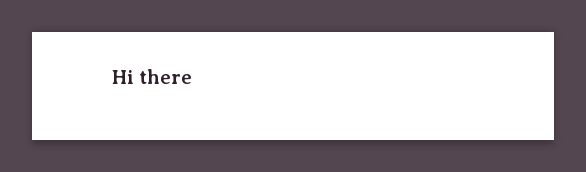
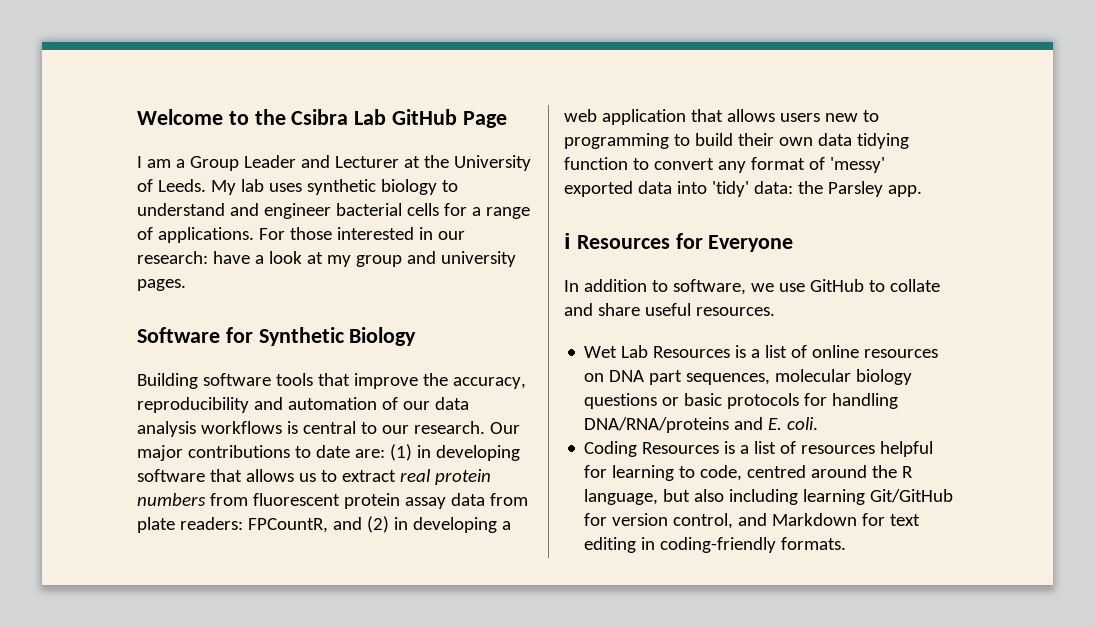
- Hi there
+ Welcome to the Csibra Lab GitHub Page
+ I am a Group Leader and Lecturer at the University of Leeds. My lab uses synthetic biology to understand and engineer bacterial cells for a range of applications. For those interested in our research: have a look at my group and university pages.
+ Software for Synthetic Biology
+ Building software tools that improve the accuracy, reproducibility and automation of our data analysis workflows is central to our research. Our major contributions to date are: (1) in developing software that allows us to extract real protein numbers from fluorescent protein assay data from plate readers: FPCountR, and (2) in developing a web application that allows users new to programming to build their own data tidying function to convert any format of 'messy' exported data into 'tidy' data: the Parsley app.
+ ℹ Resources for Everyone
+ In addition to software, we use GitHub to collate and share useful resources.
+ Wet Lab Resources is a list of online resources on DNA part sequences, molecular biology questions or basic protocols for handling DNA/RNA/proteins and E. coli.
+ Coding Resources is a list of resources helpful for learning to code, centred around the R language, but also including learning Git/GitHub for version control, and Markdown for text editing in coding-friendly formats.

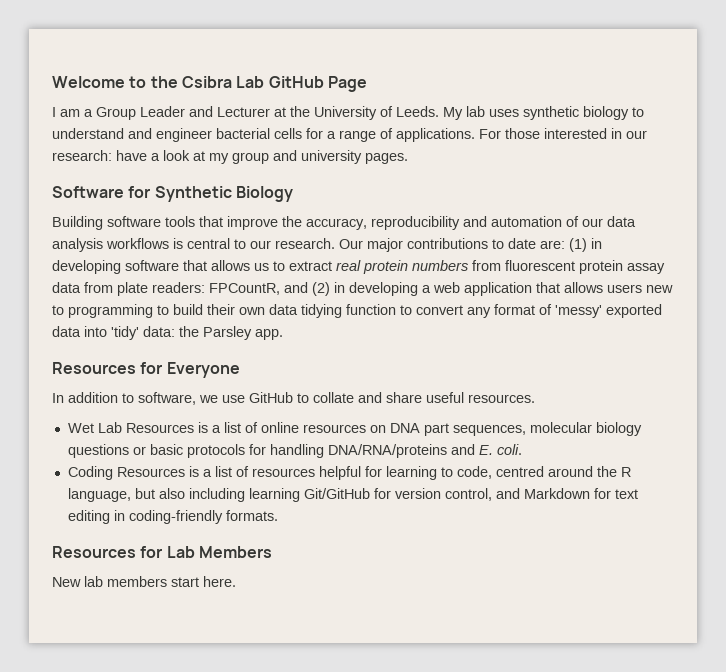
- ℹ Resources for Everyone
+ Resources for Everyone
+ Resources for Lab Members
+ New lab members start here.

